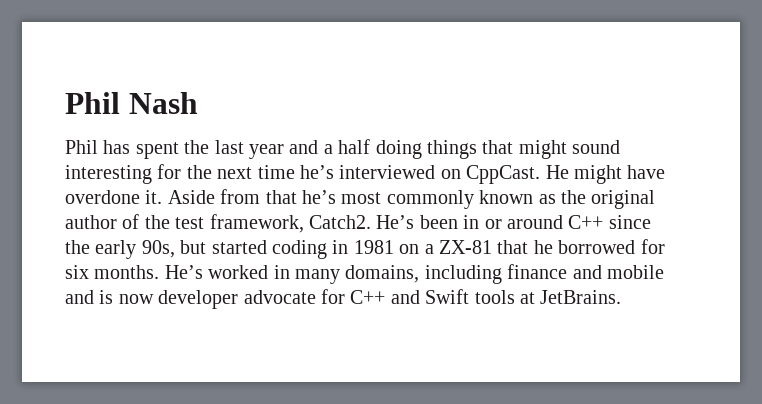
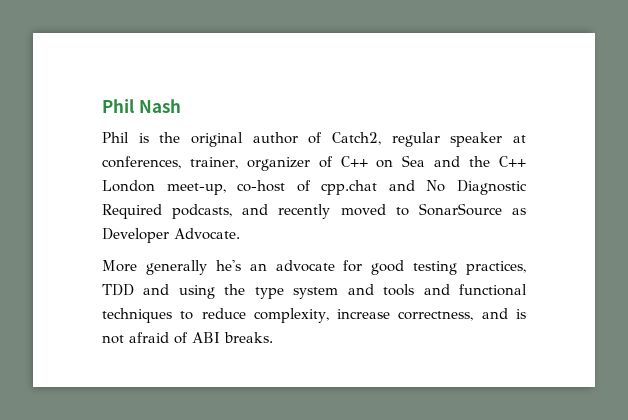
- Phil has spent the last year and a half doing things that might sound interesting for the next time he’s interviewed on CppCast. He might have overdone it. Aside from that he’s most commonly known as the original author of the test framework, Catch2. He’s been in or around C++ since the early 90s, but started coding in 1981 on a ZX-81 that he borrowed for six months. He’s worked in many domains, including finance and mobile and is now developer advocate for C++ and Swift tools at JetBrains.
+ Phil is the original author of Catch2, regular speaker at conferences, trainer, organizer of C++ on Sea and the C++ London meet-up, co-host of cpp.chat and No Diagnostic Required podcasts, and recently moved to SonarSource as Developer Advocate.
+ More generally he's an advocate for good testing practices, TDD and using the type system and tools and functional techniques to reduce complexity, increase correctness, and is not afraid of ABI breaks.

